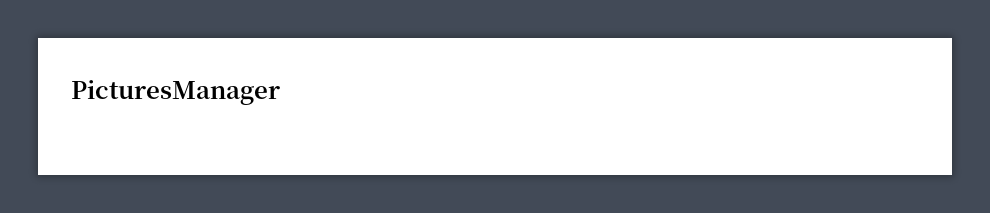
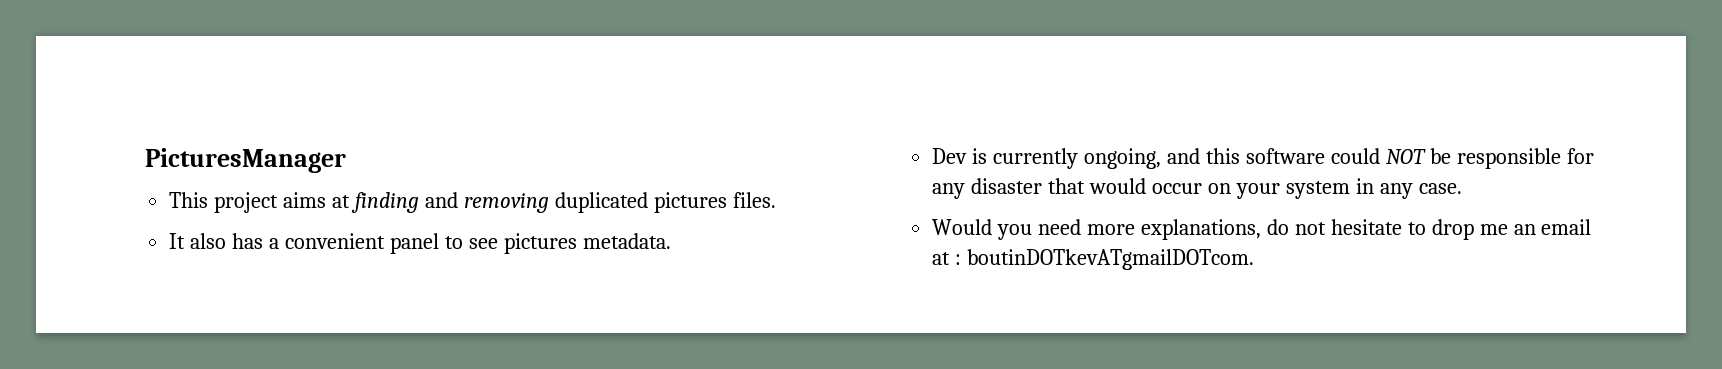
+ This project aims at finding and removing duplicated pictures files.
+ It also has a convenient panel to see pictures metadata.
+ Dev is currently ongoing, and this software could NOT be responsible for any disaster that would occur on your system in any case.
+ Would you need more explanations, do not hesitate to drop me an email at : boutinDOTkevATgmailDOTcom.

